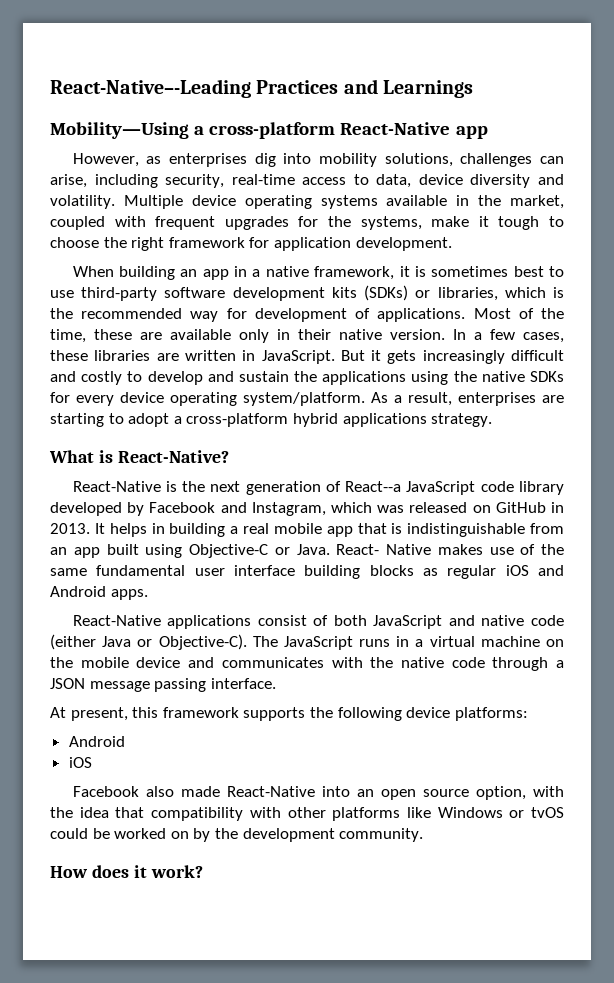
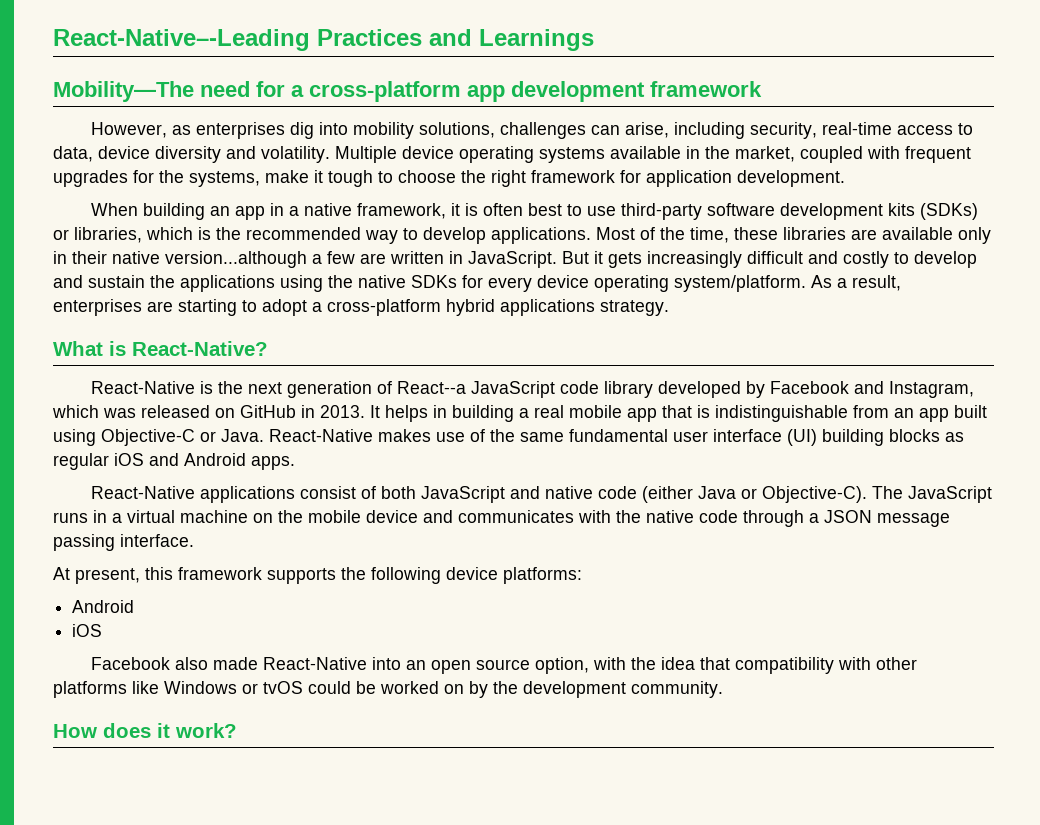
- Mobility—Using a cross-platform React-Native app
+ Mobility—The need for a cross-platform app development framework
- When building an app in a native framework, it is sometimes best to use third-party software development kits (SDKs) or libraries, which is the recommended way for development of applications.
+ When building an app in a native framework, it is often best to use third-party software development kits (SDKs) or libraries, which is the recommended way to develop applications.
- Most of the time, these are available only in their native version. In a few cases, these libraries are written in JavaScript.
+ Most of the time, these libraries are available only in their native version...although a few are written in JavaScript.
- React- Native makes use of the same fundamental user interface building blocks as regular iOS and Android apps.
+ React-Native makes use of the same fundamental user interface (UI) building blocks as regular iOS and Android apps.

